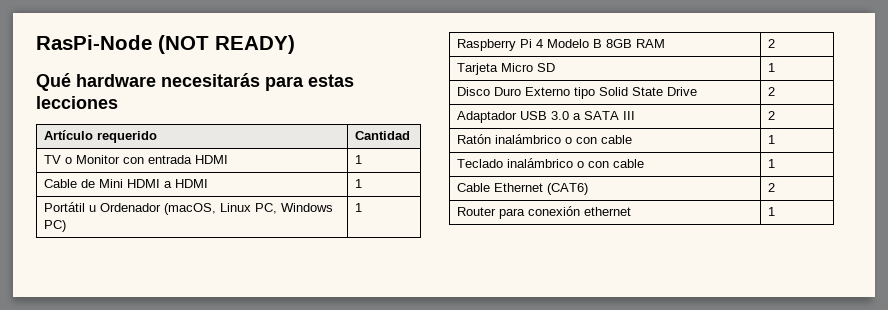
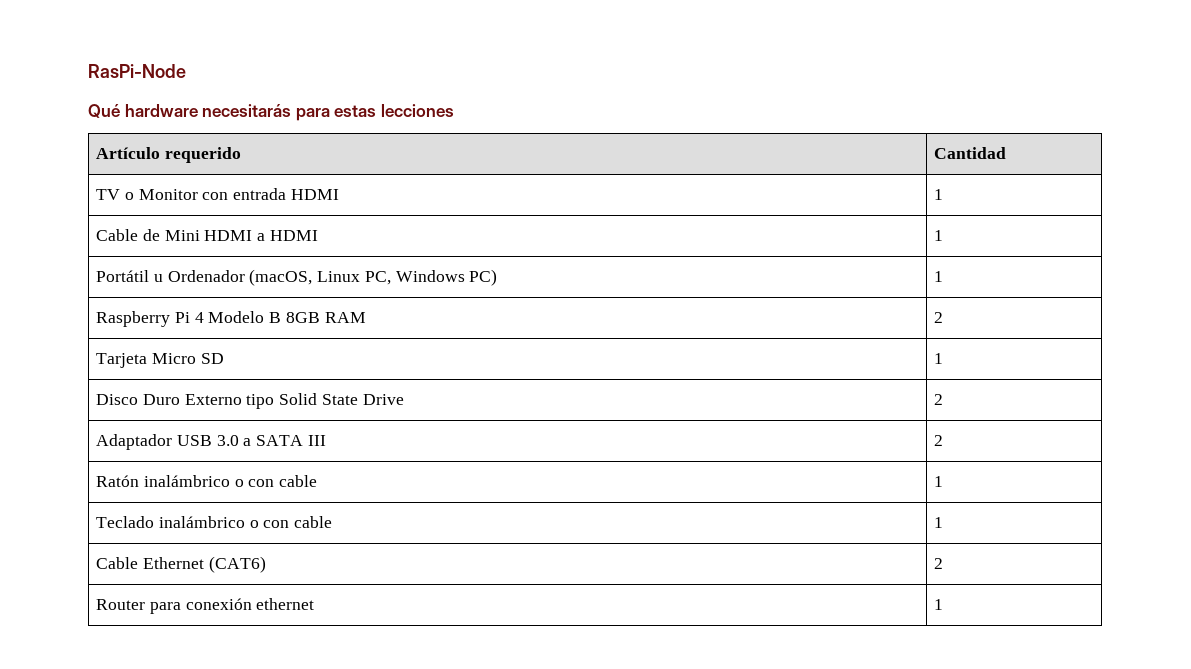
- RasPi-Node (NOT READY)
+ RasPi-Node

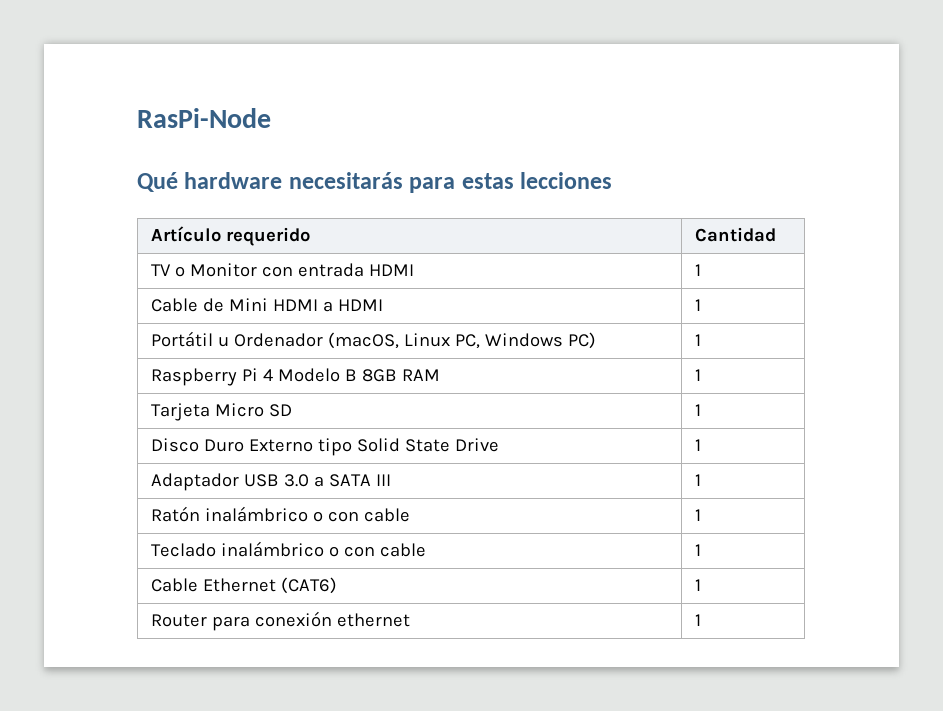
- Raspberry Pi 4 Modelo B 8GB RAM | 2
+ Raspberry Pi 4 Modelo B 8GB RAM | 1
- Disco Duro Externo tipo Solid State Drive | 2
+ Disco Duro Externo tipo Solid State Drive | 1
- Adaptador USB 3.0 a SATA III | 2
+ Adaptador USB 3.0 a SATA III | 1
- Cable Ethernet (CAT6) | 2
+ Cable Ethernet (CAT6) | 1

